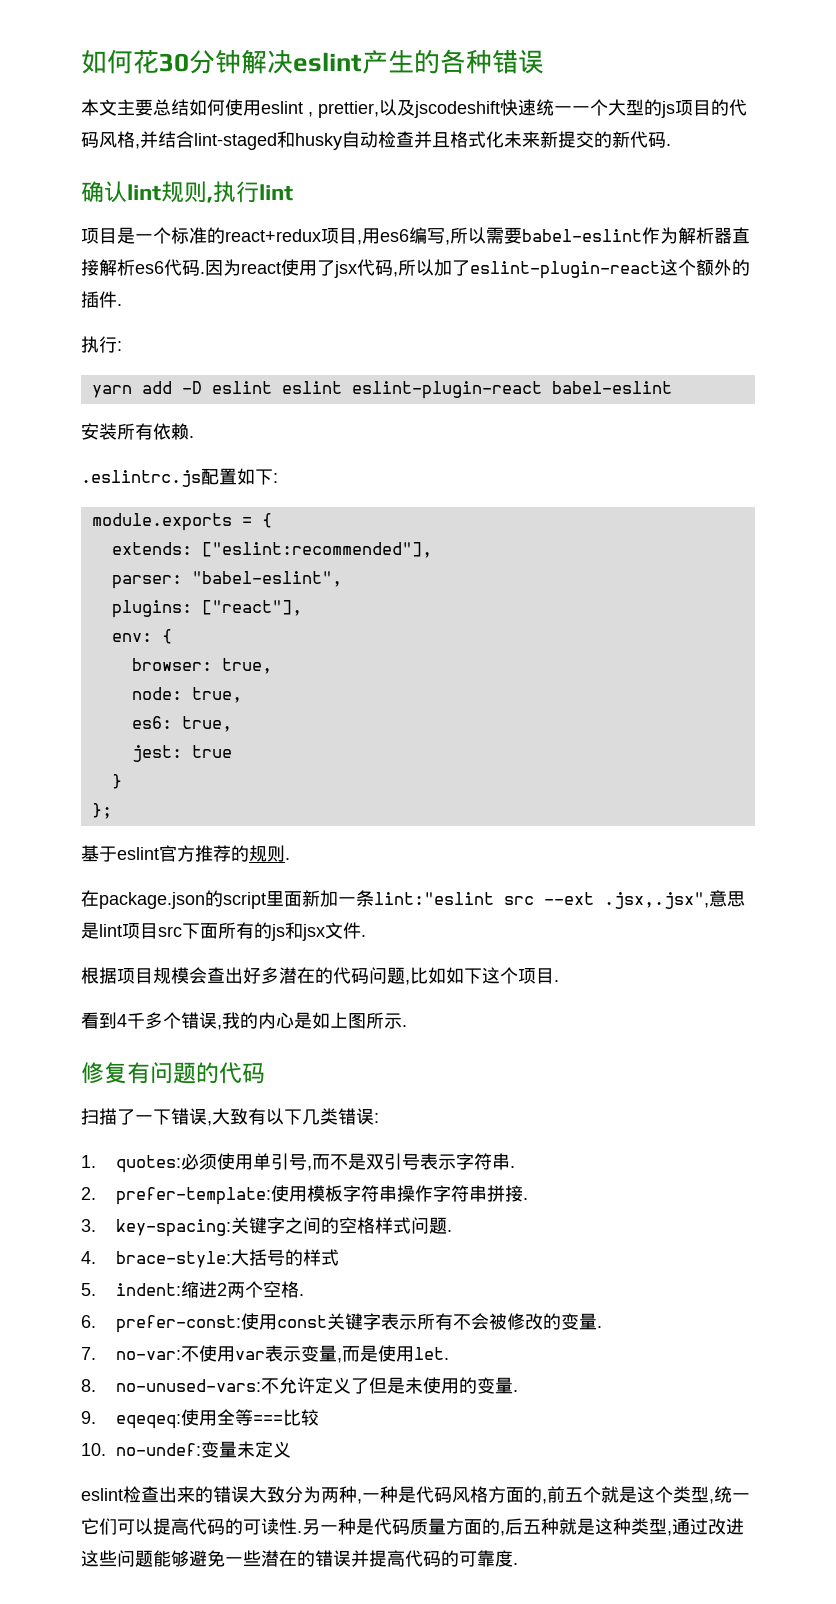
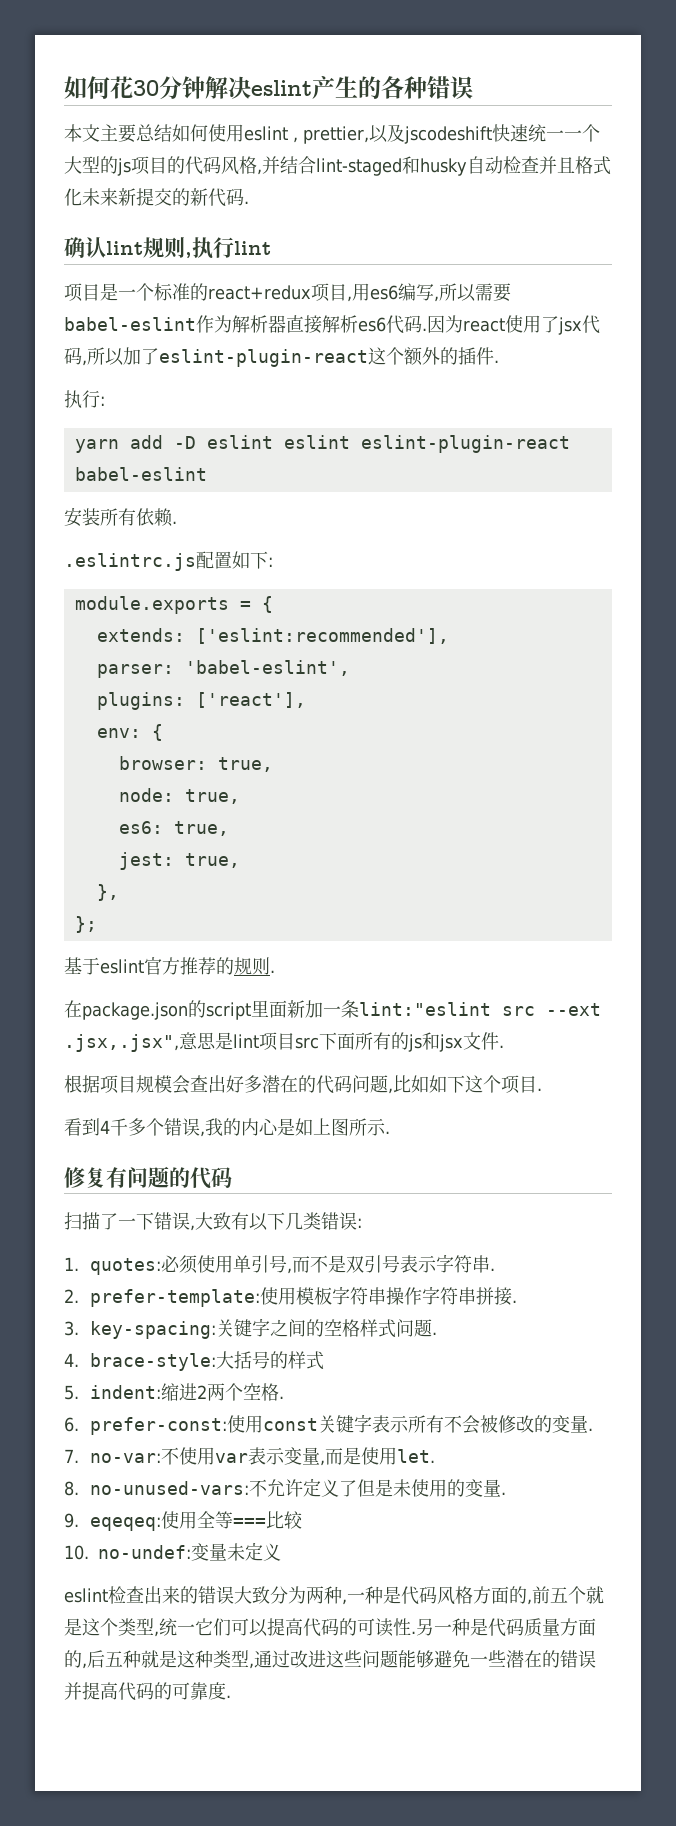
- extends: ["eslint:recommended"],
+ extends: ['eslint:recommended'],
- parser: "babel-eslint",
+ parser: 'babel-eslint',
- plugins: ["react"],
+ plugins: ['react'],
- jest: true
- }
+ jest: true,
+ },

